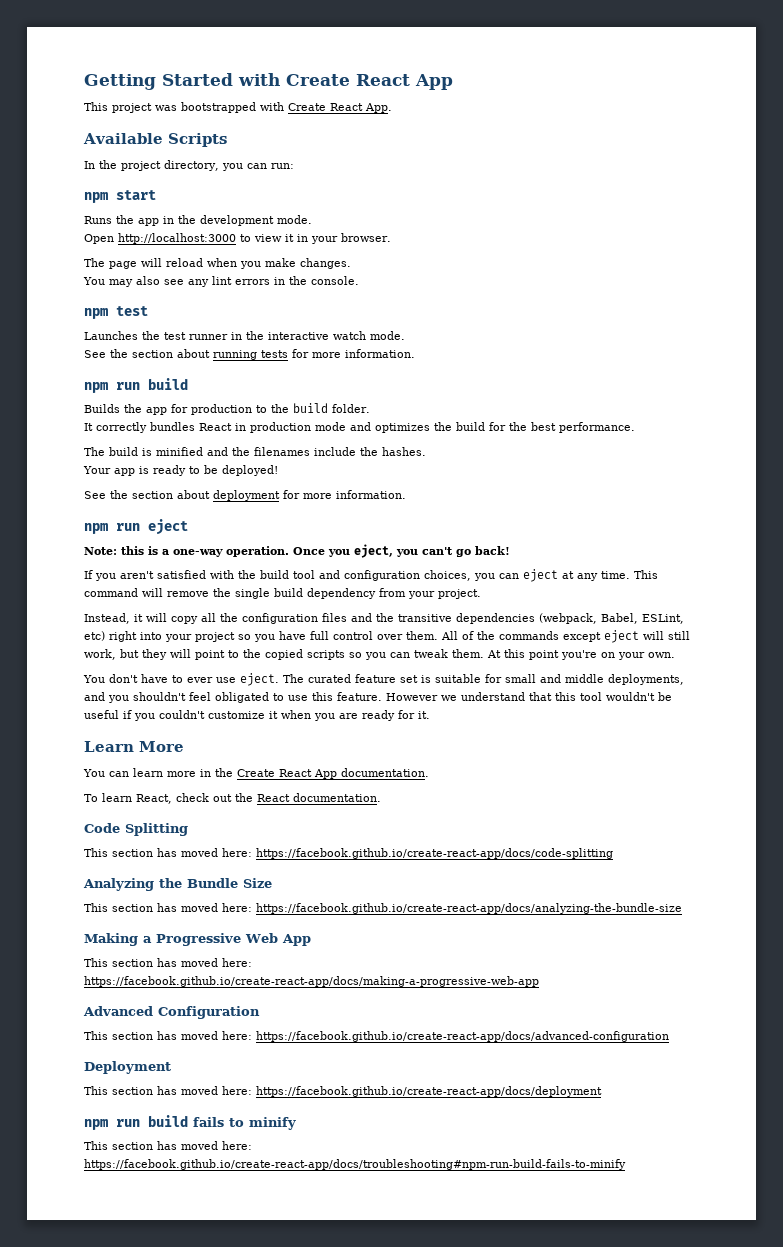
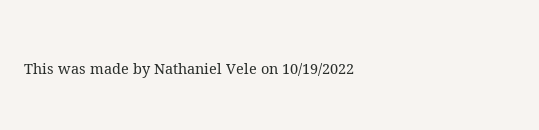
- Getting Started with Create React App
- This project was bootstrapped with Create React App.
- Available Scripts
- In the project directory, you can run:
- npm start
- Runs the app in the development mode.
- Open http://localhost:3000 to view it in your browser.
- The page will reload when you make changes.
- You may also see any lint errors in the console.
- npm test
- Launches the test runner in the interactive watch mode.
- See the section about running tests for more information.
- npm run build
- Builds the app for production to the build folder.
- It correctly bundles React in production mode and optimizes the build for the best performance.
- The build is minified and the filenames include the hashes.
- Your app is ready to be deployed!
- See the section about deployment for more information.
- npm run eject
- Note: this is a one-way operation. Once you eject, you can't go back!
- If you aren't satisfied with the build tool and configuration choices, you can eject at any time. This command will remove the single build dependency from your project.
- Instead, it will copy all the configuration files and the transitive dependencies (webpack, Babel, ESLint, etc) right into your project so you have full control over them. All of the commands except eject will still work, but they will point to the copied scripts so you can tweak them. At this point you're on your own.
- You don't have to ever use eject. The curated feature set is suitable for small and middle deployments, and you shouldn't feel obligated to use this feature. However we understand that this tool wouldn't be useful if you couldn't customize it when you are ready for it.
- Learn More
- You can learn more in the Create React App documentation.
- To learn React, check out the React documentation.
- Code Splitting
- This section has moved here: https://facebook.github.io/create-react-app/docs/code-splitting
- Analyzing the Bundle Size
- This section has moved here: https://facebook.github.io/create-react-app/docs/analyzing-the-bundle-size
- Making a Progressive Web App
- This section has moved here: https://facebook.github.io/create-react-app/docs/making-a-progressive-web-app
- Advanced Configuration
- This section has moved here: https://facebook.github.io/create-react-app/docs/advanced-configuration
- Deployment
- This section has moved here: https://facebook.github.io/create-react-app/docs/deployment
- npm run build fails to minify
- This section has moved here: https://facebook.github.io/create-react-app/docs/troubleshooting#npm-run-build-fails-to-minify
+ This was made by Nathaniel Vele on 10/19/2022

